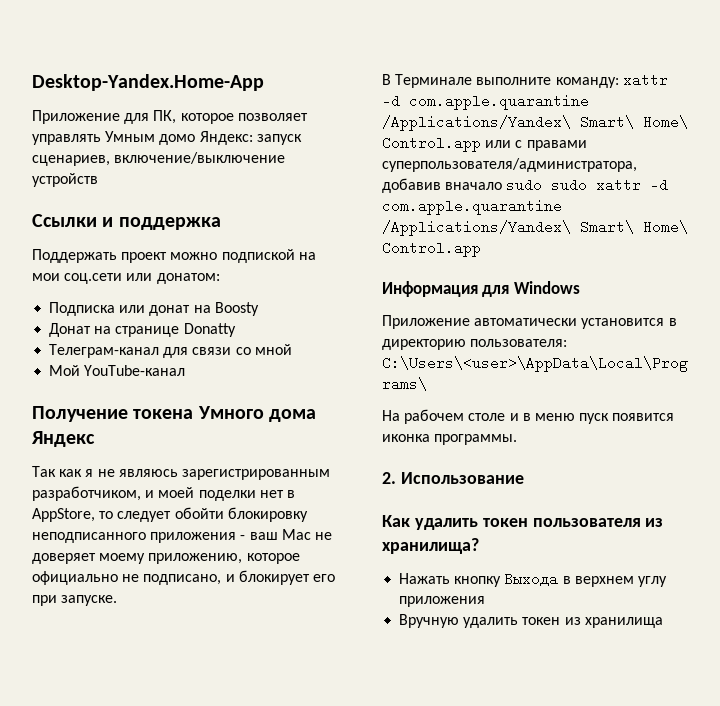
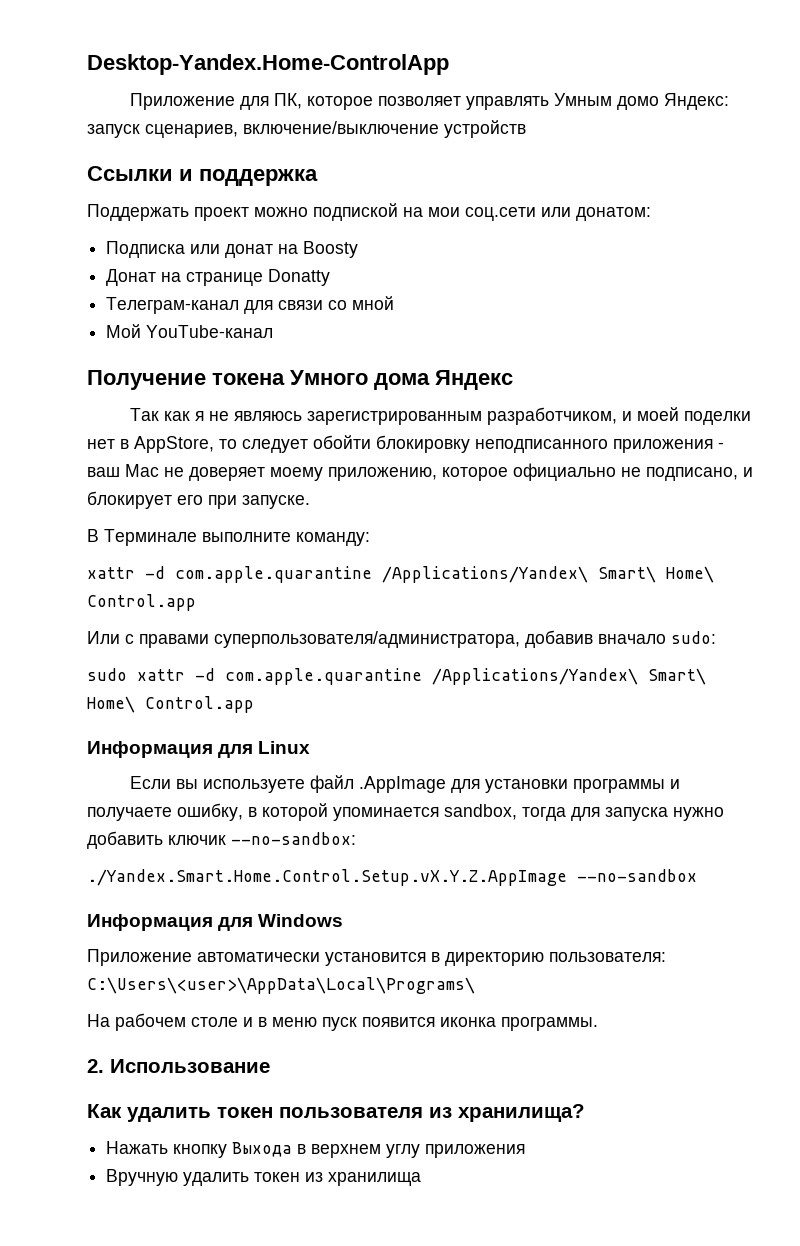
- Desktop-Yandex.Home-App
+ Desktop-Yandex.Home-ControlApp
- В Терминале выполните команду: xattr -d com.apple.quarantine /Applications/Yandex\ Smart\ Home\ Control.app или с правами суперпользователя/администратора, добавив вначало sudo sudo xattr -d com.apple.quarantine /Applications/Yandex\ Smart\ Home\ Control.app
+ В Терминале выполните команду:
+ xattr -d com.apple.quarantine /Applications/Yandex\ Smart\ Home\ Control.app
+ Или с правами суперпользователя/администратора, добавив вначало sudo:
+ sudo xattr -d com.apple.quarantine /Applications/Yandex\ Smart\ Home\ Control.app
+ Информация для Linux
+ Если вы используете файл .AppImage для установки программы и получаете ошибку, в которой упоминается sandbox, тогда для запуска нужно добавить ключик --no-sandbox:
+ ./Yandex.Smart.Home.Control.Setup.vX.Y.Z.AppImage --no-sandbox

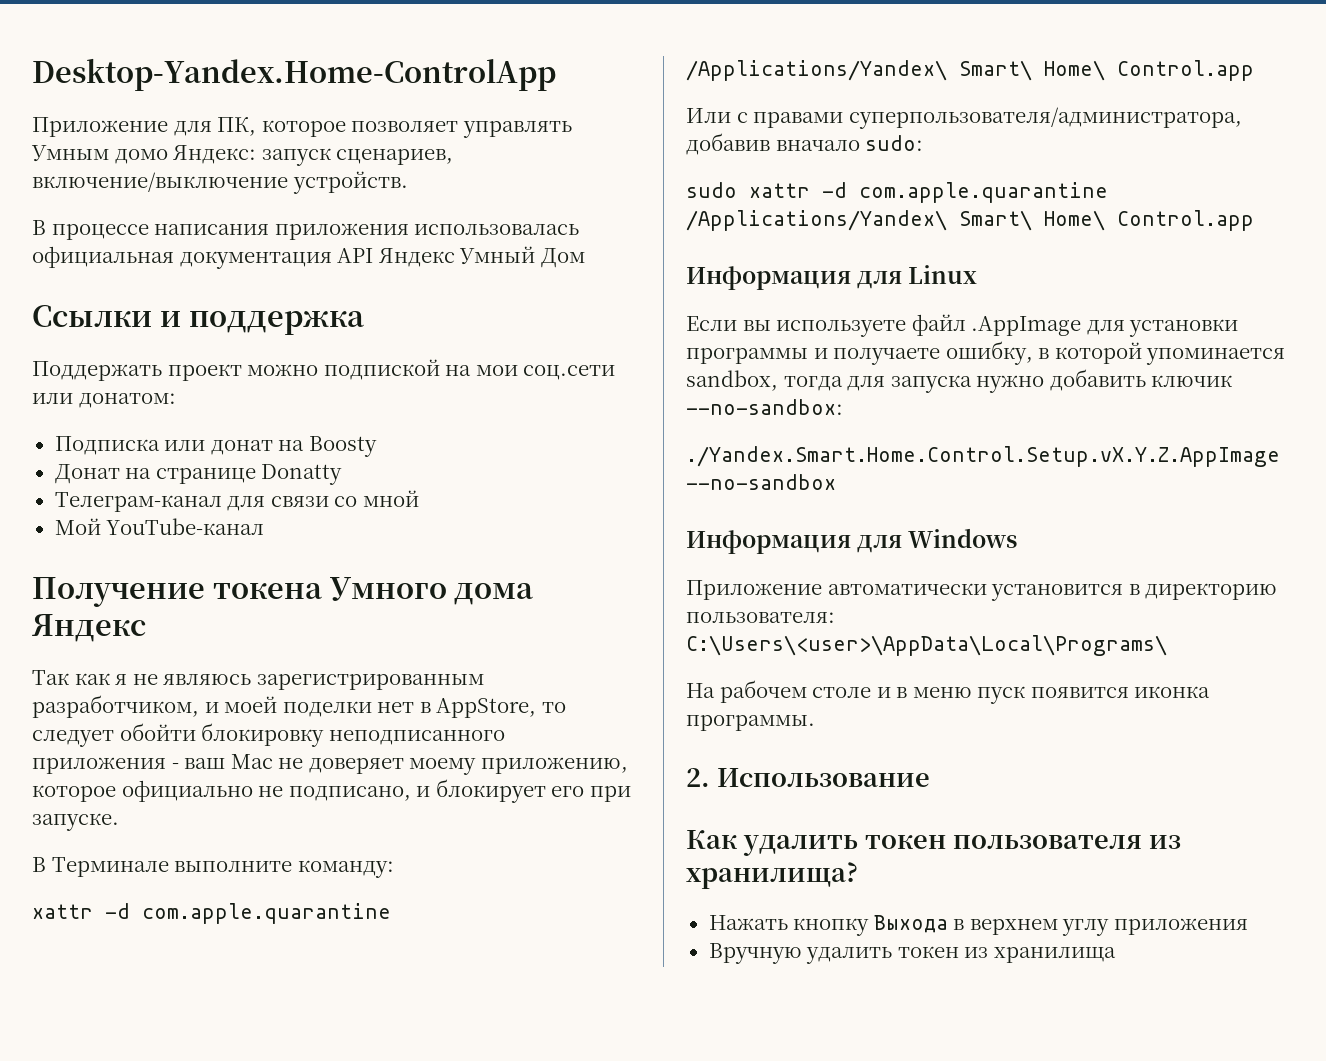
- Приложение для ПК, которое позволяет управлять Умным домо Яндекс: запуск сценариев, включение/выключение устройств
+ Приложение для ПК, которое позволяет управлять Умным домо Яндекс: запуск сценариев, включение/выключение устройств.
+ В процессе написания приложения использовалась официальная документация API Яндекс Умный Дом

